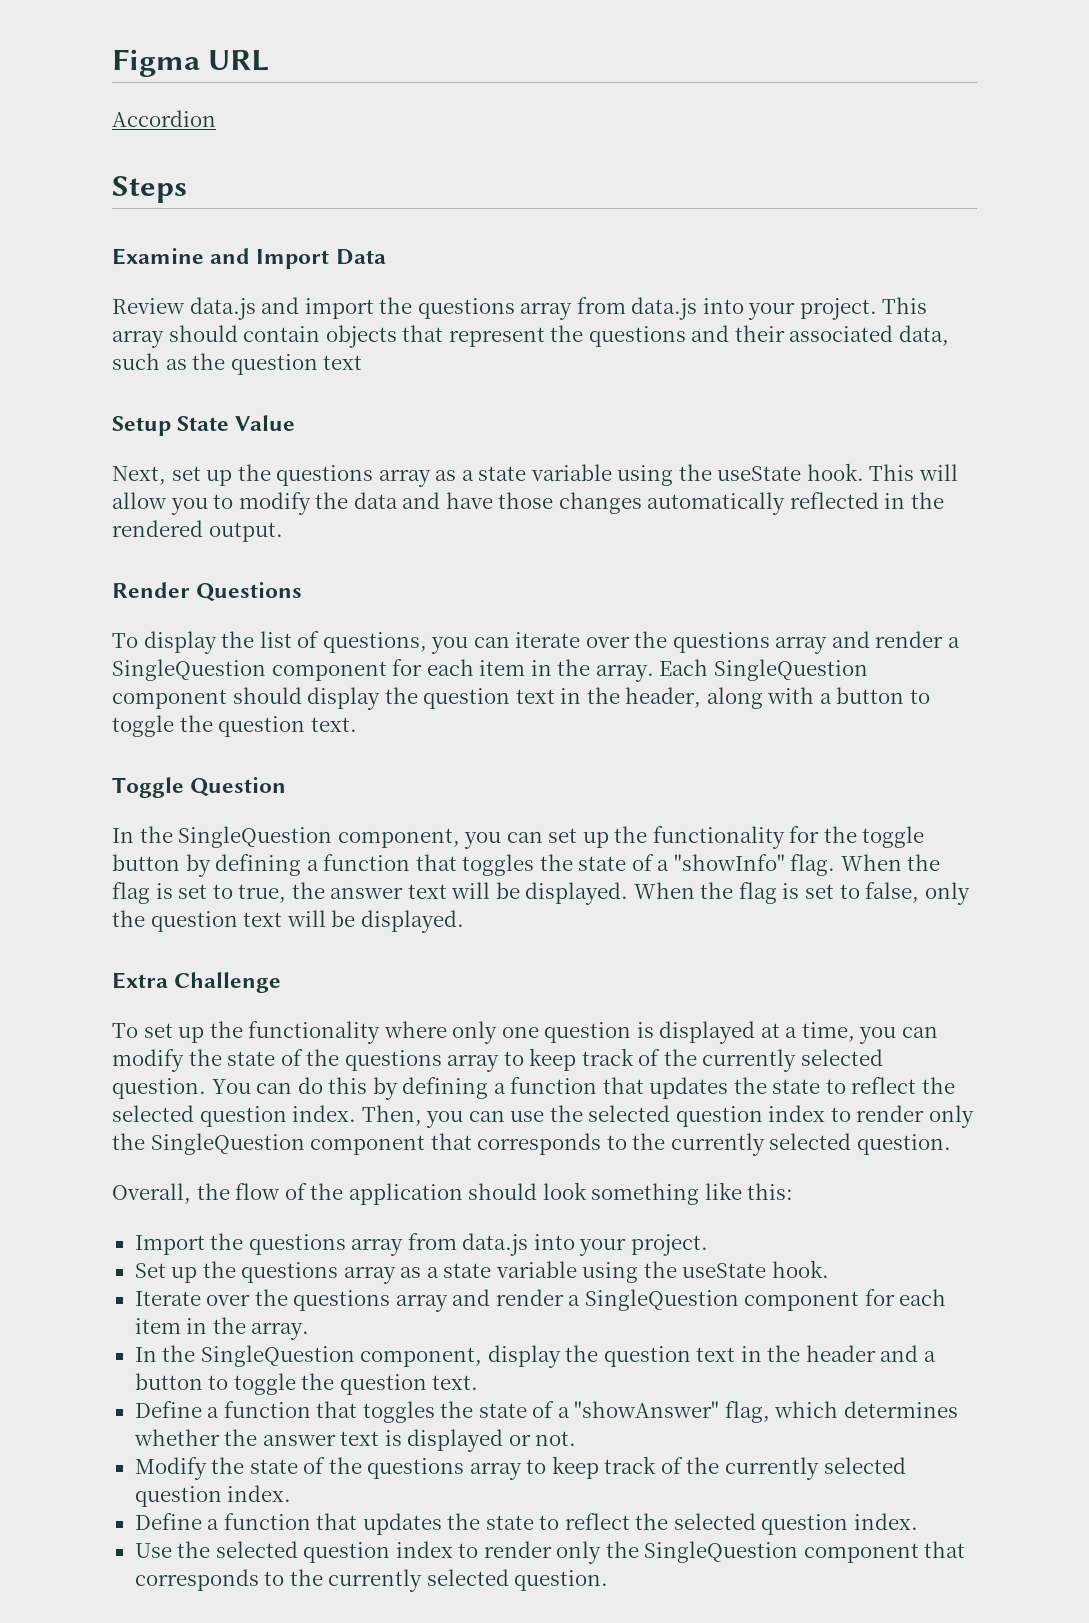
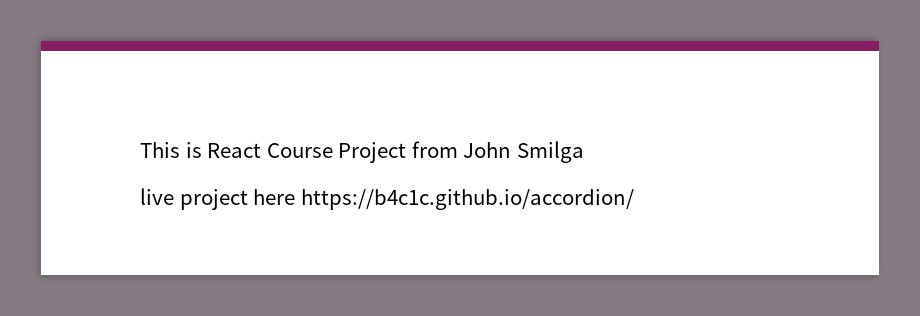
- Figma URL
- Accordion
- Steps
- Examine and Import Data
- Review data.js and import the questions array from data.js into your project. This array should contain objects that represent the questions and their associated data, such as the question text
- Setup State Value
- Next, set up the questions array as a state variable using the useState hook. This will allow you to modify the data and have those changes automatically reflected in the rendered output.
- Render Questions
- To display the list of questions, you can iterate over the questions array and render a SingleQuestion component for each item in the array. Each SingleQuestion component should display the question text in the header, along with a button to toggle the question text.
- Toggle Question
- In the SingleQuestion component, you can set up the functionality for the toggle button by defining a function that toggles the state of a "showInfo" flag. When the flag is set to true, the answer text will be displayed. When the flag is set to false, only the question text will be displayed.
- Extra Challenge
- To set up the functionality where only one question is displayed at a time, you can modify the state of the questions array to keep track of the currently selected question. You can do this by defining a function that updates the state to reflect the selected question index. Then, you can use the selected question index to render only the SingleQuestion component that corresponds to the currently selected question.
- Overall, the flow of the application should look something like this:
- Import the questions array from data.js into your project.
- Set up the questions array as a state variable using the useState hook.
- Iterate over the questions array and render a SingleQuestion component for each item in the array.
- In the SingleQuestion component, display the question text in the header and a button to toggle the question text.
- Define a function that toggles the state of a "showAnswer" flag, which determines whether the answer text is displayed or not.
- Modify the state of the questions array to keep track of the currently selected question index.
- Define a function that updates the state to reflect the selected question index.
- Use the selected question index to render only the SingleQuestion component that corresponds to the currently selected question.
+ This is React Course Project from John Smilga
+ live project here https://b4c1c.github.io/accordion/

